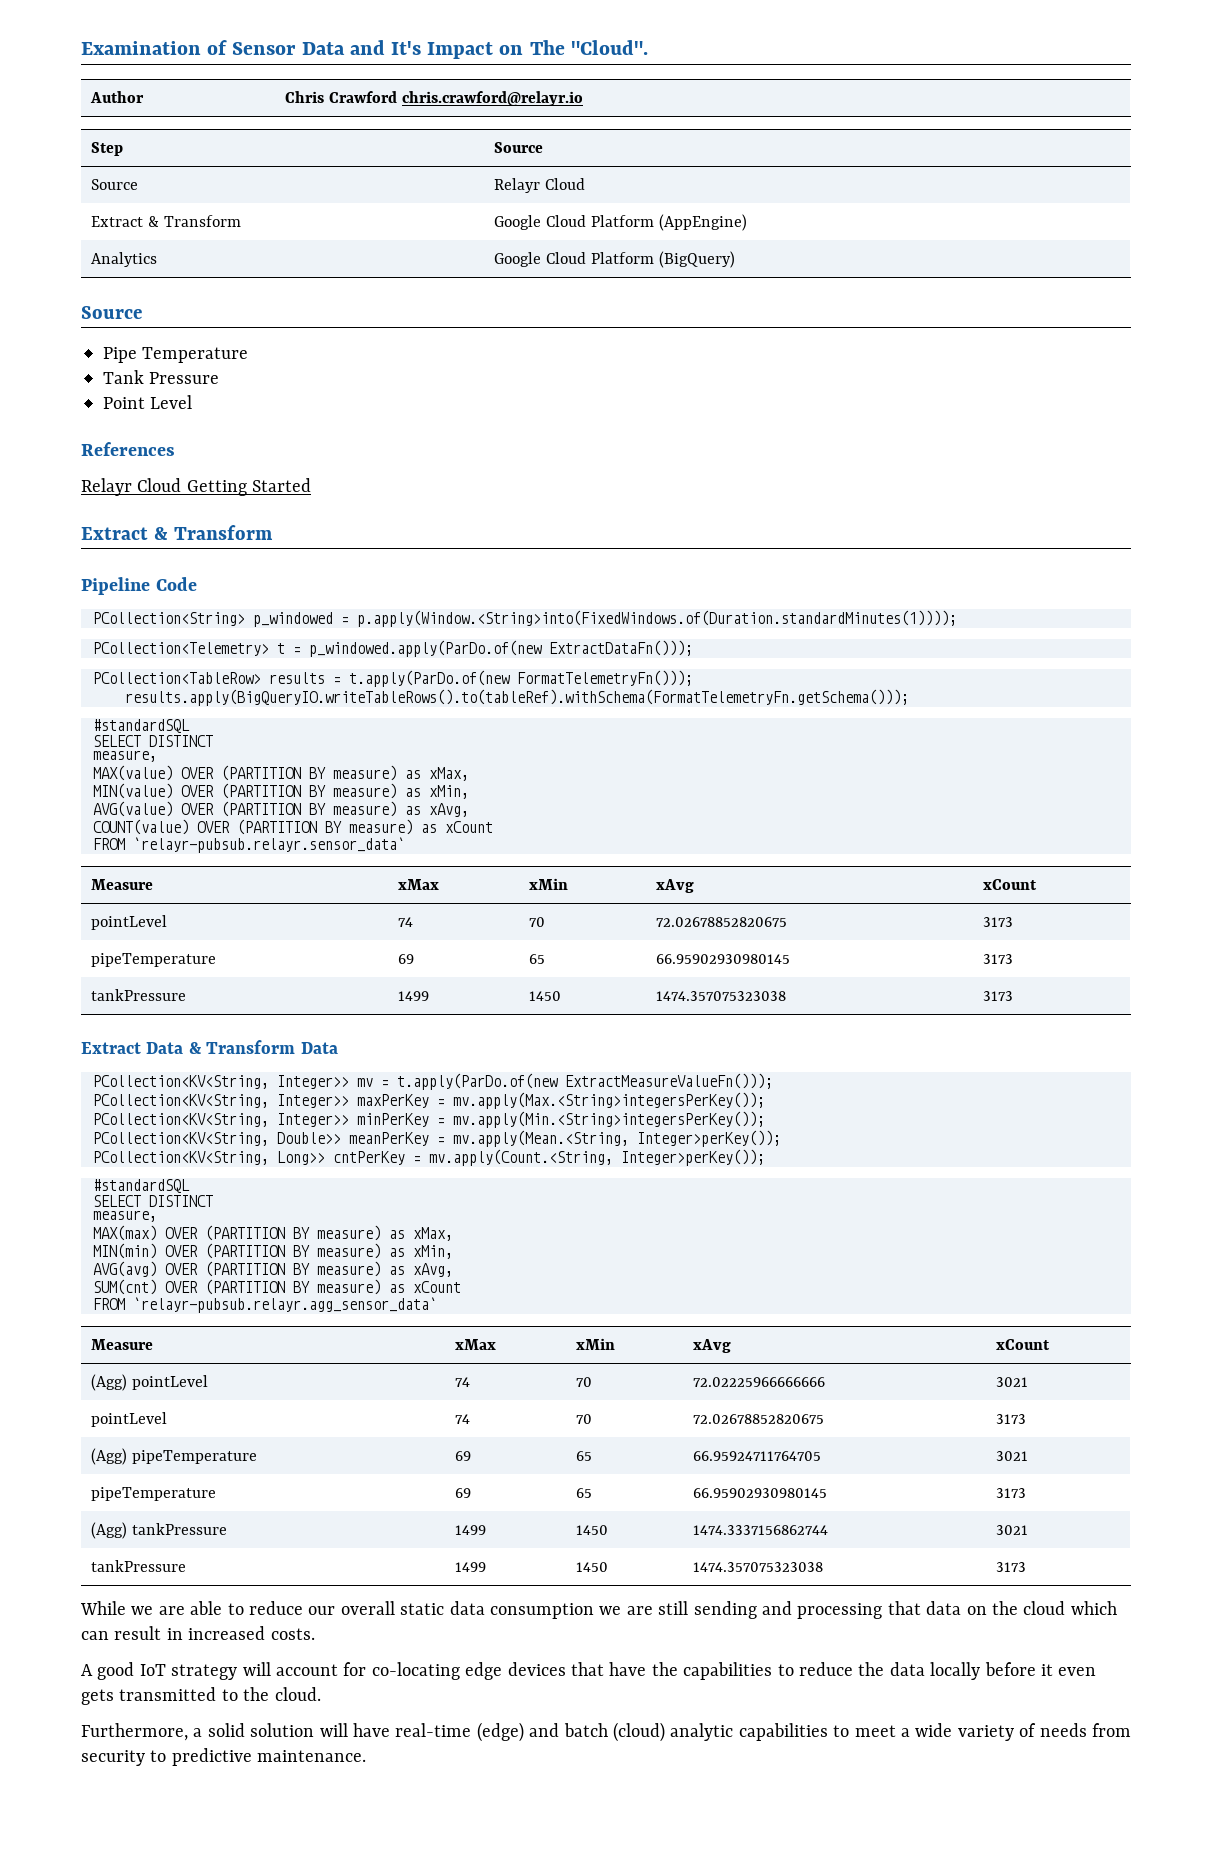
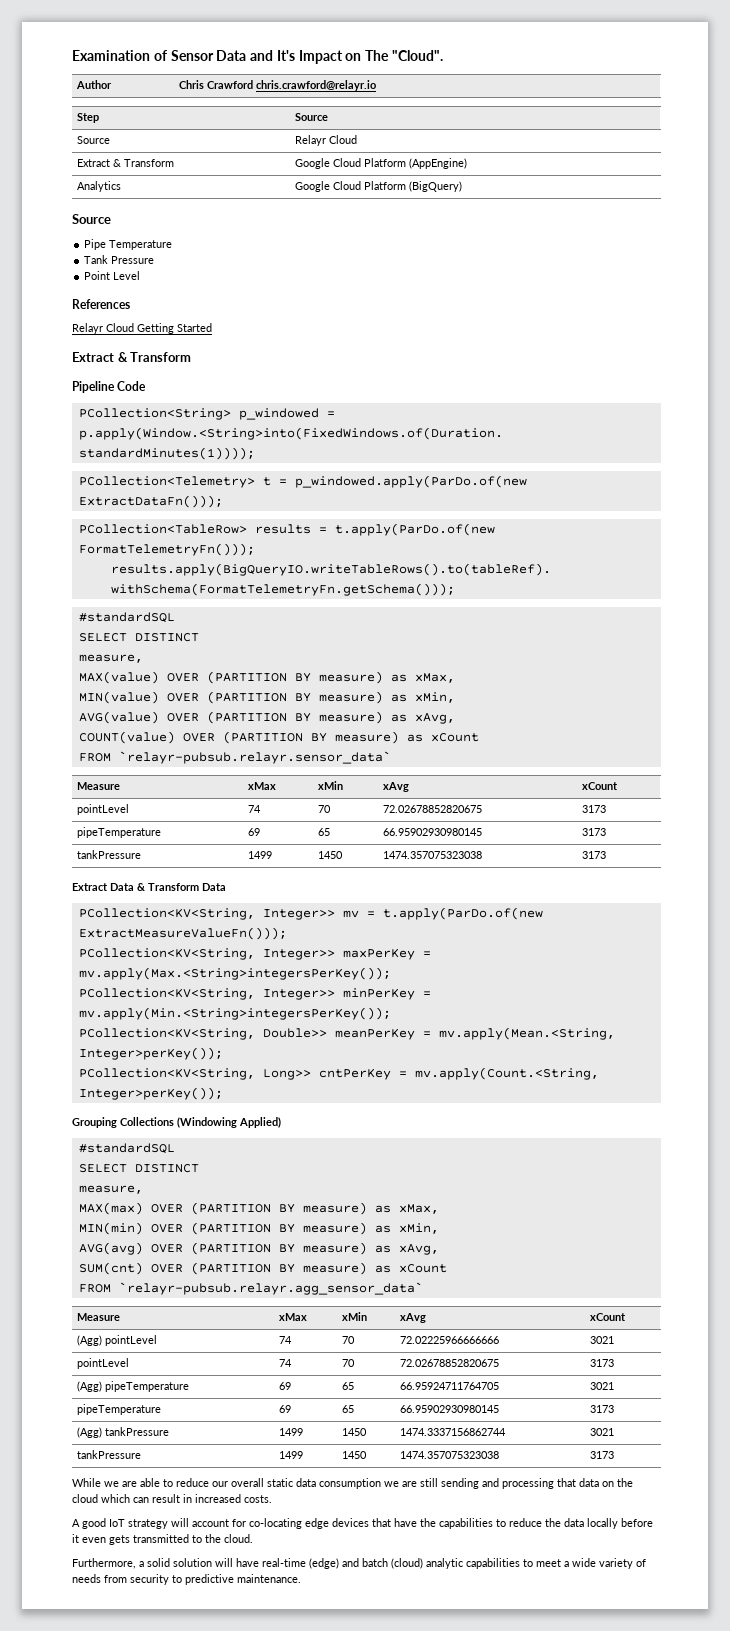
+ Grouping Collections (Windowing Applied)

